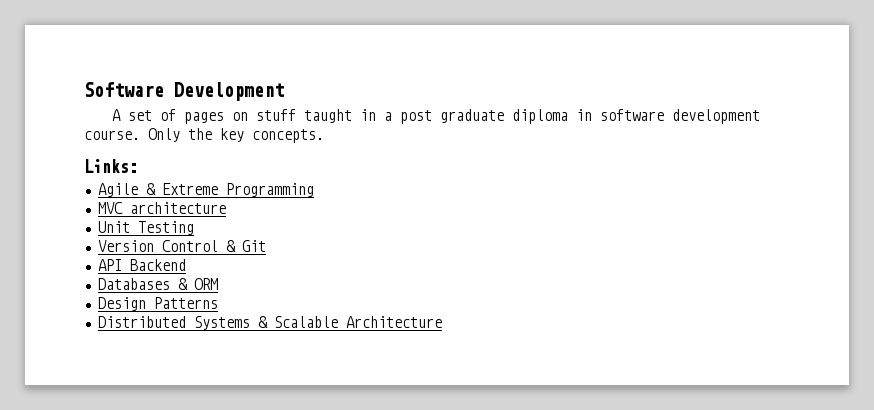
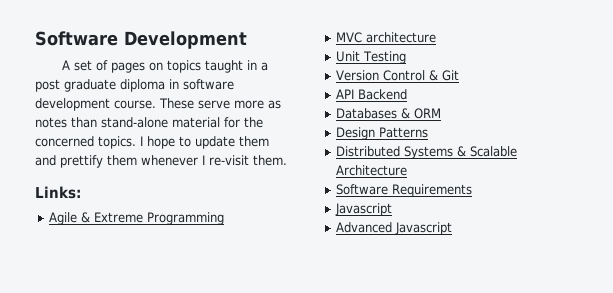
- A set of pages on stuff taught in a post graduate diploma in software development course.
+ A set of pages on topics taught in a post graduate diploma in software development course.
- Only the key concepts.
+ These serve more as notes than stand-alone material for the concerned topics. I hope to update them and prettify them whenever I re-visit them.
+ Software Requirements
+ Javascript
+ Advanced Javascript

